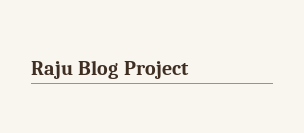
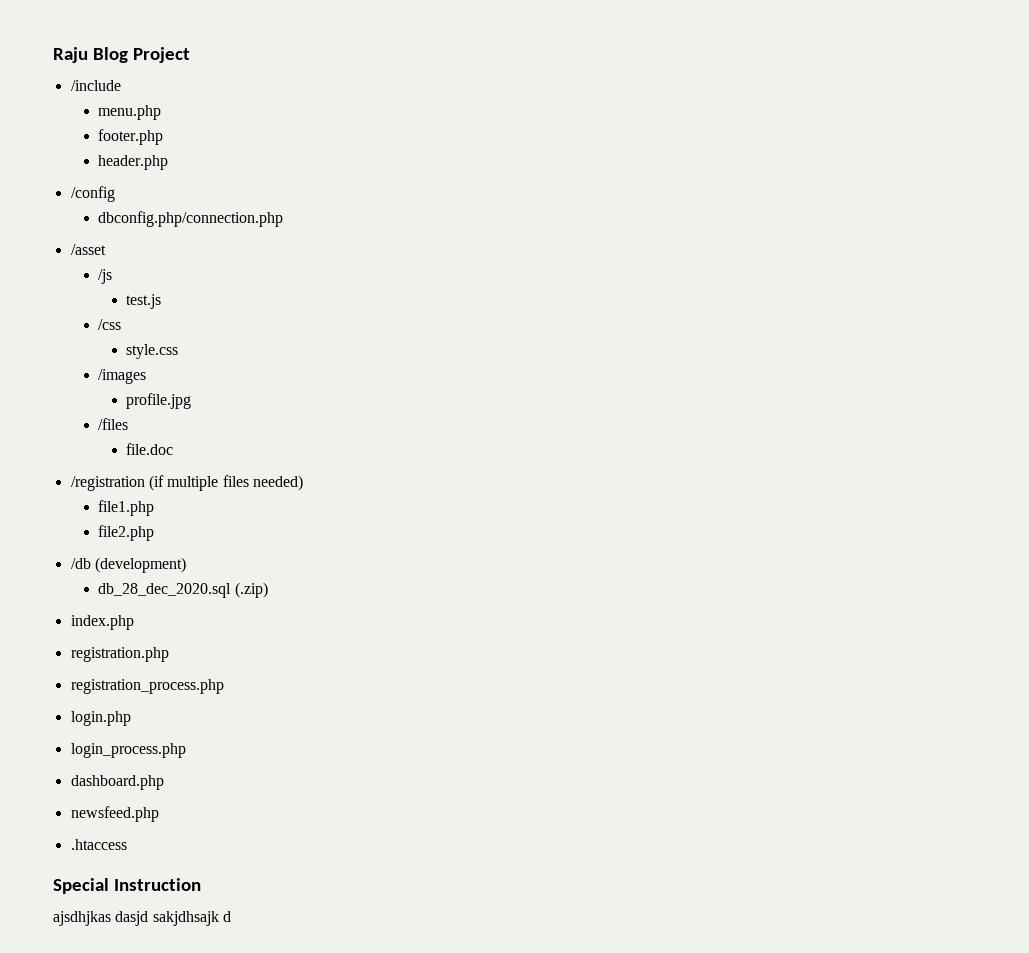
+ /include
+ menu.php
+ footer.php
+ header.php
+ /config
+ dbconfig.php/connection.php
+ /asset
+ /js
+ test.js
+ /css
+ style.css
+ /images
+ profile.jpg
+ /files
+ file.doc
+ /registration (if multiple files needed)
+ file1.php
+ file2.php
+ /db (development)
+ db_28_dec_2020.sql (.zip)
+ index.php
+ registration.php
+ registration_process.php
+ login.php
+ login_process.php
+ dashboard.php
+ newsfeed.php
+ .htaccess
+ Special Instruction
+ ajsdhjkas dasjd sakjdhsajk d

